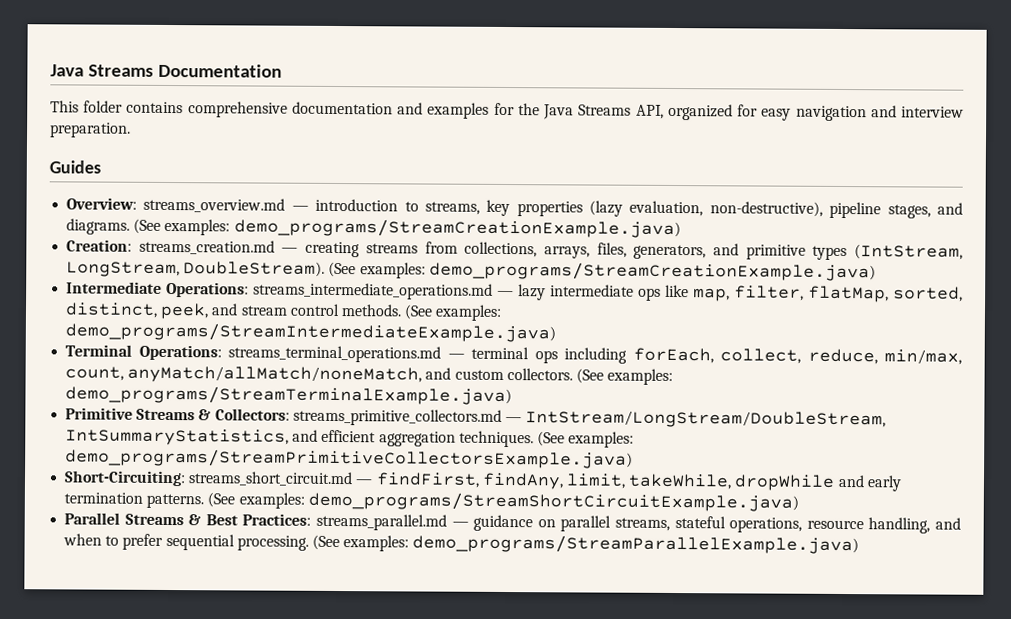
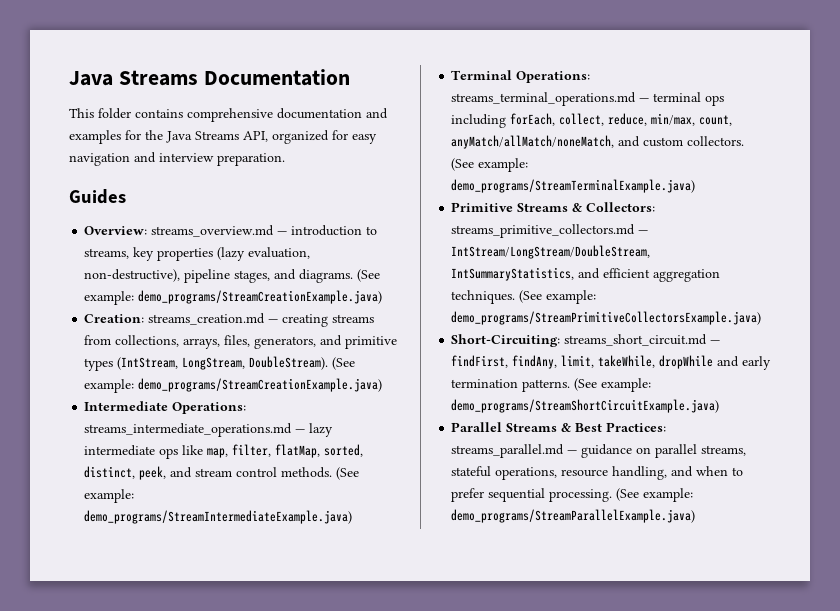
- Overview: streams_overview.md — introduction to streams, key properties (lazy evaluation, non-destructive), pipeline stages, and diagrams. (See examples: demo_programs/StreamCreationExample.java)
+ Overview: streams_overview.md — introduction to streams, key properties (lazy evaluation, non-destructive), pipeline stages, and diagrams. (See example: demo_programs/StreamCreationExample.java)
- Creation: streams_creation.md — creating streams from collections, arrays, files, generators, and primitive types (IntStream, LongStream, DoubleStream). (See examples: demo_programs/StreamCreationExample.java)
+ Creation: streams_creation.md — creating streams from collections, arrays, files, generators, and primitive types (IntStream, LongStream, DoubleStream). (See example: demo_programs/StreamCreationExample.java)
- (See examples: demo_programs/StreamIntermediateExample.java)
+ (See example: demo_programs/StreamIntermediateExample.java)
- (See examples: demo_programs/StreamTerminalExample.java)
+ (See example: demo_programs/StreamTerminalExample.java)
- (See examples: demo_programs/StreamPrimitiveCollectorsExample.java)
+ (See example: demo_programs/StreamPrimitiveCollectorsExample.java)
- (See examples: demo_programs/StreamShortCircuitExample.java)
+ (See example: demo_programs/StreamShortCircuitExample.java)
- (See examples: demo_programs/StreamParallelExample.java)
+ (See example: demo_programs/StreamParallelExample.java)

